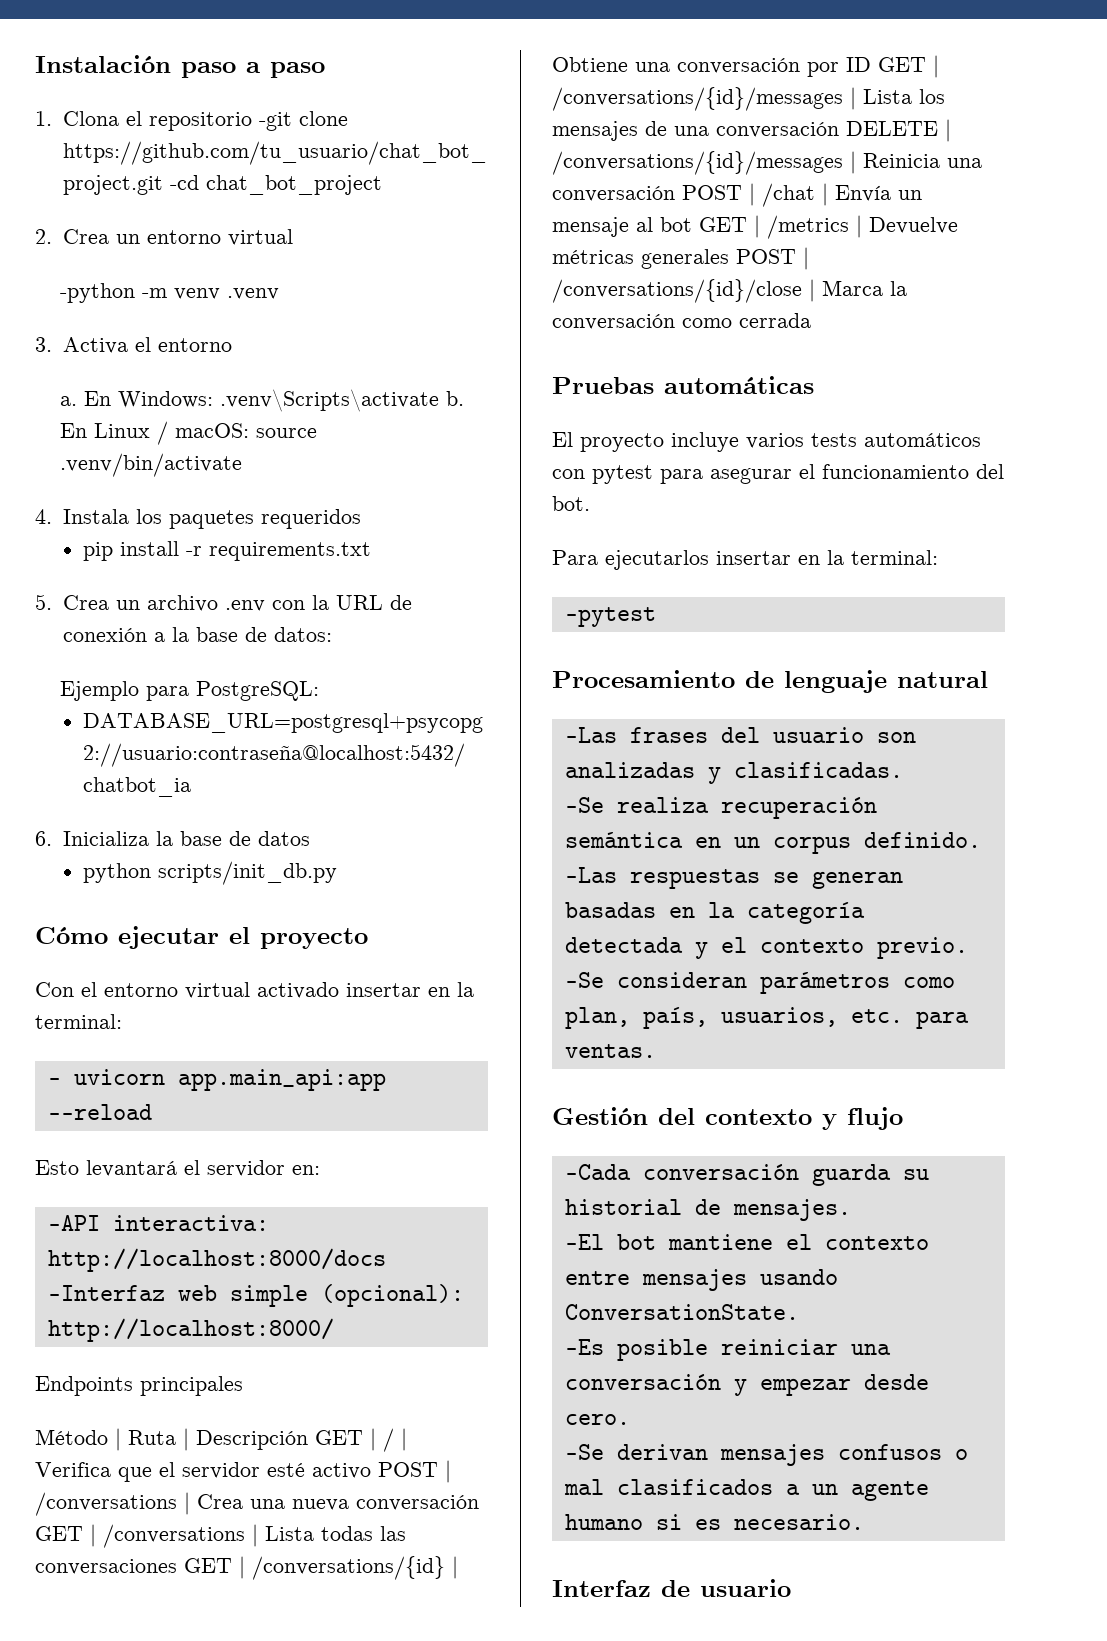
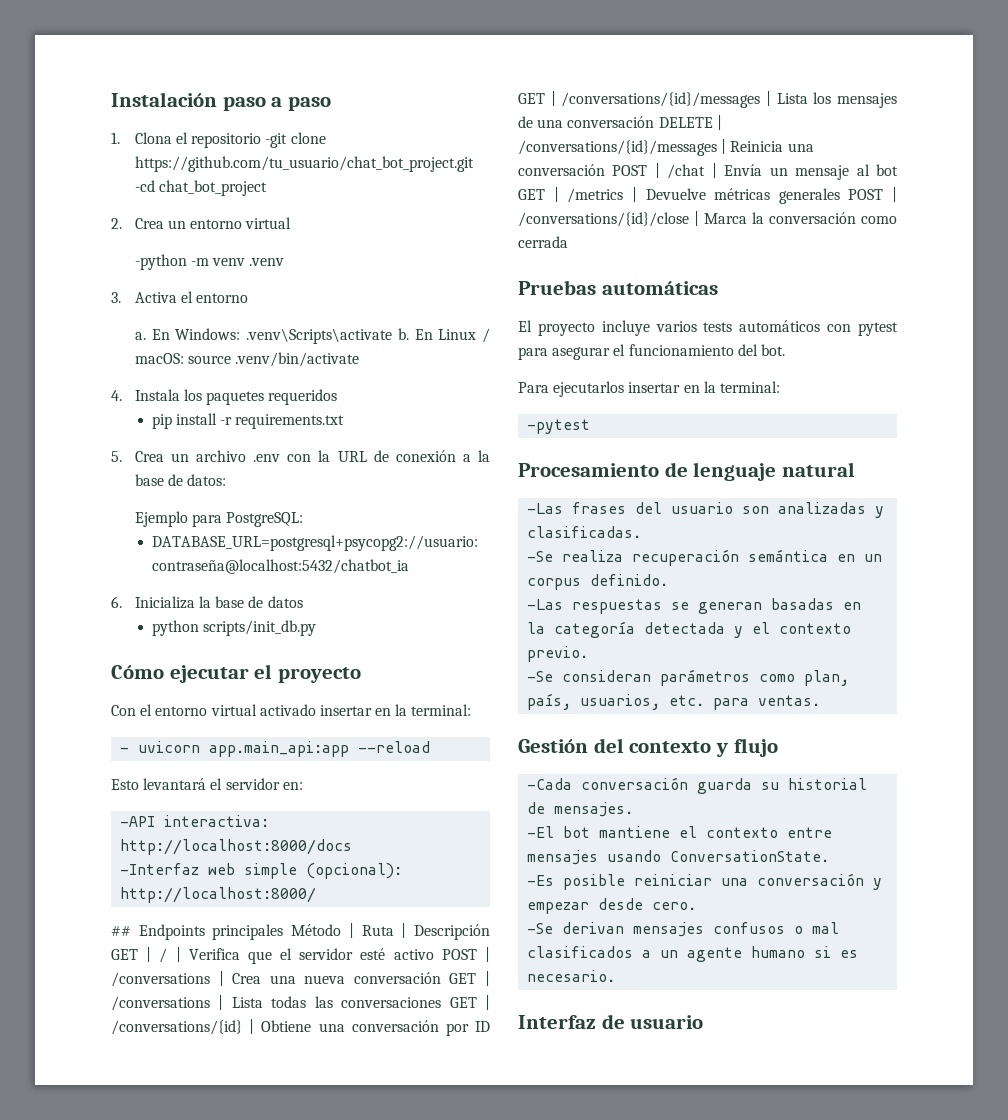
- Endpoints principales
- Método | Ruta | Descripción GET | / | Verifica que el servidor esté activo POST | /conversations | Crea una nueva conversación GET | /conversations | Lista todas las conversaciones GET | /conversations/{id} | Obtiene una conversación por ID GET | /conversations/{id}/messages | Lista los mensajes de una conversación DELETE | /conversations/{id}/messages | Reinicia una conversación POST | /chat | Envía un mensaje al bot GET | /metrics | Devuelve métricas generales POST | /conversations/{id}/close | Marca la conversación como cerrada
+ ## Endpoints principales Método | Ruta | Descripción GET | / | Verifica que el servidor esté activo POST | /conversations | Crea una nueva conversación GET | /conversations | Lista todas las conversaciones GET | /conversations/{id} | Obtiene una conversación por ID GET | /conversations/{id}/messages | Lista los mensajes de una conversación DELETE | /conversations/{id}/messages | Reinicia una conversación POST | /chat | Envía un mensaje al bot GET | /metrics | Devuelve métricas generales POST | /conversations/{id}/close | Marca la conversación como cerrada

